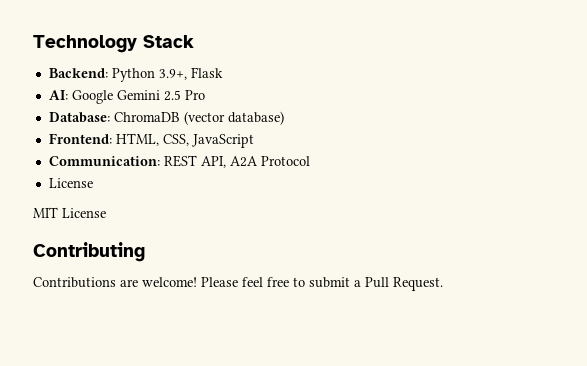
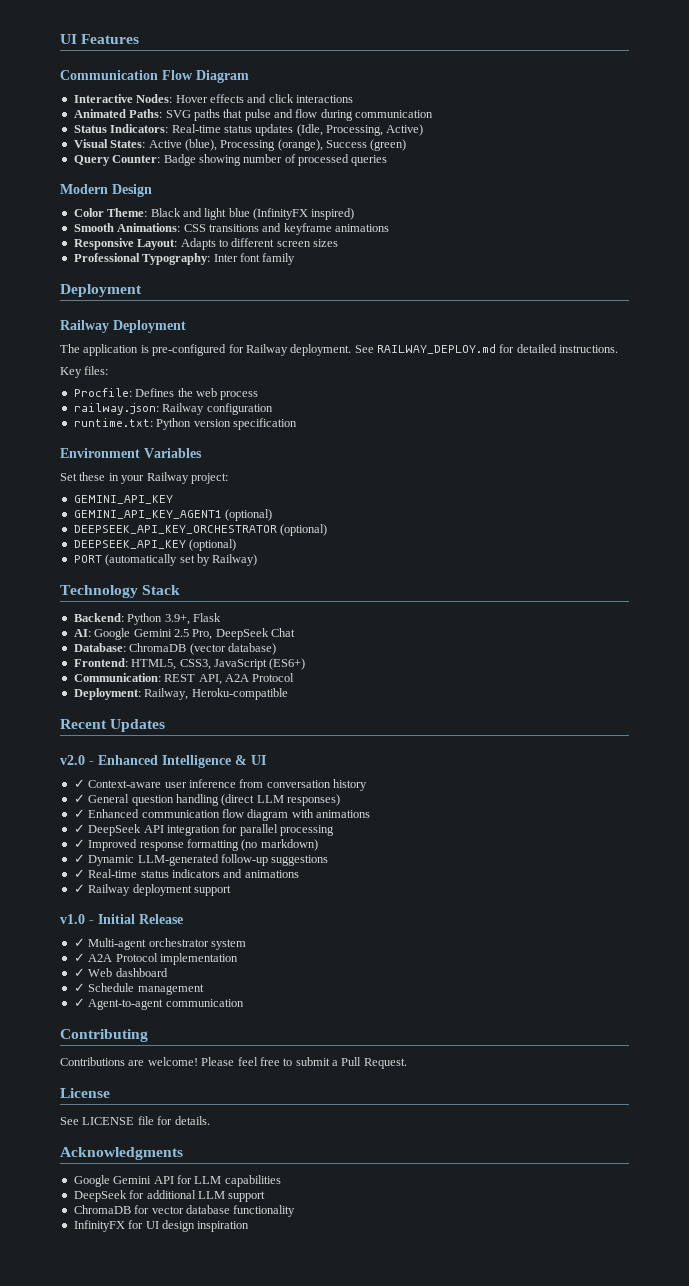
+ UI Features
+ Communication Flow Diagram
+ Interactive Nodes: Hover effects and click interactions
+ Animated Paths: SVG paths that pulse and flow during communication
+ Status Indicators: Real-time status updates (Idle, Processing, Active)
+ Visual States: Active (blue), Processing (orange), Success (green)
+ Query Counter: Badge showing number of processed queries
+ Modern Design
+ Color Theme: Black and light blue (InfinityFX inspired)
+ Smooth Animations: CSS transitions and keyframe animations
+ Responsive Layout: Adapts to different screen sizes
+ Professional Typography: Inter font family
+ Deployment
+ Railway Deployment
+ The application is pre-configured for Railway deployment. See RAILWAY_DEPLOY.md for detailed instructions.
+ Key files:
+ Procfile: Defines the web process
+ railway.json: Railway configuration
+ runtime.txt: Python version specification
+ Environment Variables
+ Set these in your Railway project:
+ GEMINI_API_KEY
+ GEMINI_API_KEY_AGENT1 (optional)
+ DEEPSEEK_API_KEY_ORCHESTRATOR (optional)
+ DEEPSEEK_API_KEY (optional)
+ PORT (automatically set by Railway)
- AI: Google Gemini 2.5 Pro
+ AI: Google Gemini 2.5 Pro, DeepSeek Chat
- Frontend: HTML, CSS, JavaScript
+ Frontend: HTML5, CSS3, JavaScript (ES6+)
  Communication: REST API, A2A Protocol
- License
- MIT License
+ Deployment: Railway, Heroku-compatible
+ Recent Updates
+ v2.0 - Enhanced Intelligence & UI
+ ✓ Context-aware user inference from conversation history
+ ✓ General question handling (direct LLM responses)
+ ✓ Enhanced communication flow diagram with animations
+ ✓ DeepSeek API integration for parallel processing
+ ✓ Improved response formatting (no markdown)
+ ✓ Dynamic LLM-generated follow-up suggestions
+ ✓ Real-time status indicators and animations
+ ✓ Railway deployment support
+ v1.0 - Initial Release
+ ✓ Multi-agent orchestrator system
+ ✓ A2A Protocol implementation
+ ✓ Web dashboard
+ ✓ Schedule management
+ ✓ Agent-to-agent communication
+ License
+ See LICENSE file for details.
+ Acknowledgments
+ Google Gemini API for LLM capabilities
+ DeepSeek for additional LLM support
+ ChromaDB for vector database functionality
+ InfinityFX for UI design inspiration

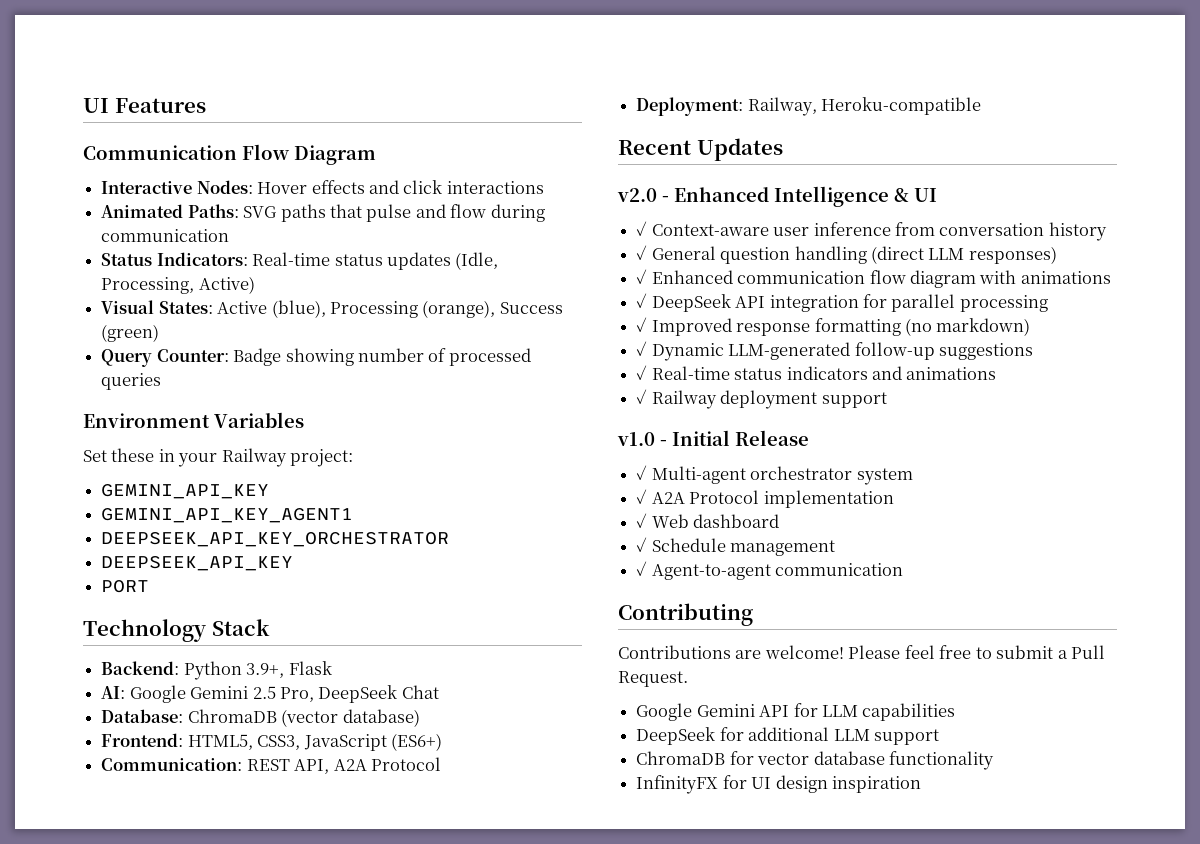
- Modern Design
- Color Theme: Black and light blue (InfinityFX inspired)
- Smooth Animations: CSS transitions and keyframe animations
- Responsive Layout: Adapts to different screen sizes
- Professional Typography: Inter font family
- Deployment
- Railway Deployment
- The application is pre-configured for Railway deployment. See RAILWAY_DEPLOY.md for detailed instructions.
- Key files:
- Procfile: Defines the web process
- railway.json: Railway configuration
- runtime.txt: Python version specification
- GEMINI_API_KEY_AGENT1 (optional)
+ GEMINI_API_KEY_AGENT1
- DEEPSEEK_API_KEY_ORCHESTRATOR (optional)
+ DEEPSEEK_API_KEY_ORCHESTRATOR
- DEEPSEEK_API_KEY (optional)
+ DEEPSEEK_API_KEY
- PORT (automatically set by Railway)
+ PORT
- License
- See LICENSE file for details.
- Acknowledgments

